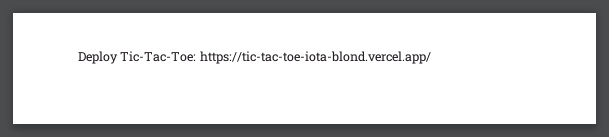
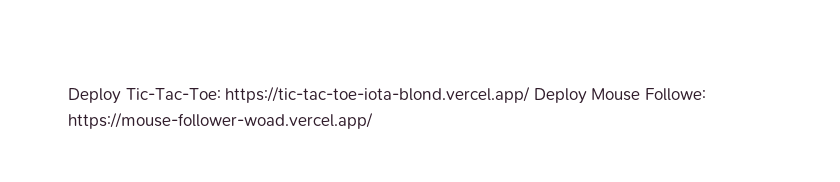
- Deploy Tic-Tac-Toe: https://tic-tac-toe-iota-blond.vercel.app/
+ Deploy Tic-Tac-Toe: https://tic-tac-toe-iota-blond.vercel.app/ Deploy Mouse Followe: https://mouse-follower-woad.vercel.app/

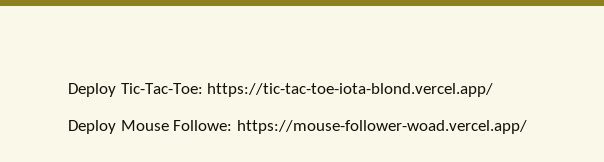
- Deploy Tic-Tac-Toe: https://tic-tac-toe-iota-blond.vercel.app/ Deploy Mouse Followe: https://mouse-follower-woad.vercel.app/
+ Deploy Tic-Tac-Toe: https://tic-tac-toe-iota-blond.vercel.app/
+ Deploy Mouse Followe: https://mouse-follower-woad.vercel.app/

